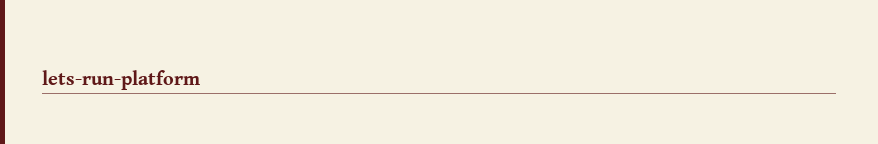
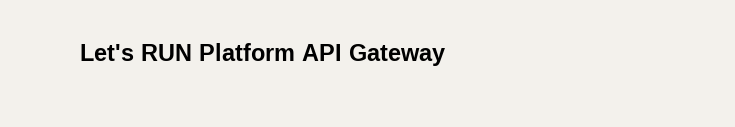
- lets-run-platform
+ Let's RUN Platform API Gateway

